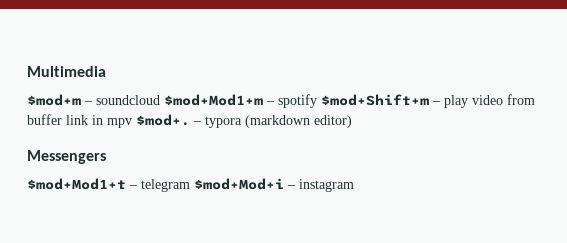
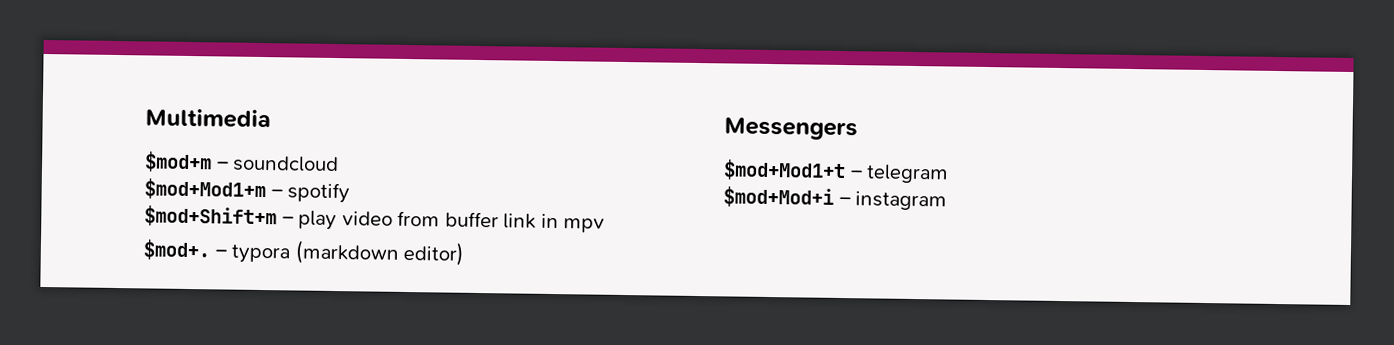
- $mod+m – soundcloud $mod+Mod1+m – spotify $mod+Shift+m – play video from buffer link in mpv $mod+.
+ $mod+m – soundcloud
+ $mod+Mod1+m – spotify
+ $mod+Shift+m – play video from buffer link in mpv
+ $mod+.
- $mod+Mod1+t – telegram $mod+Mod+i – instagram
+ $mod+Mod1+t – telegram
+ $mod+Mod+i – instagram

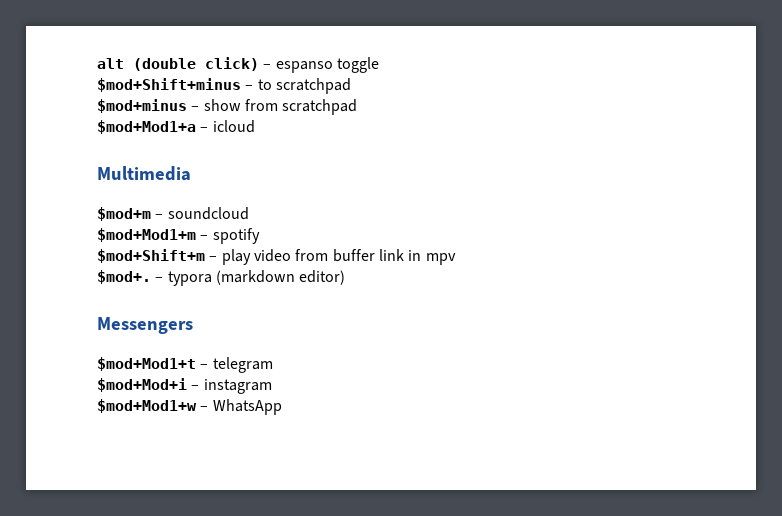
+ alt (double click) – espanso toggle
+ $mod+Shift+minus – to scratchpad
+ $mod+minus – show from scratchpad
+ $mod+Mod1+a – icloud
+ $mod+Mod1+w – WhatsApp

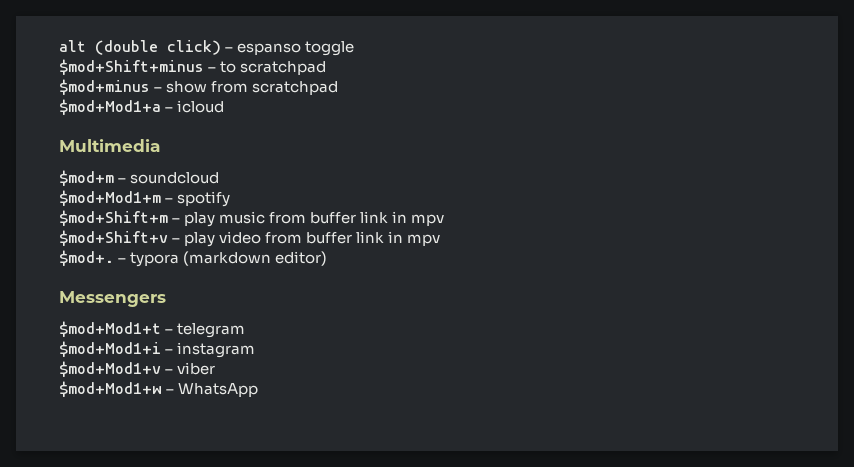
- $mod+Shift+m – play video from buffer link in mpv
+ $mod+Shift+m – play music from buffer link in mpv
+ $mod+Shift+v – play video from buffer link in mpv
- $mod+Mod+i – instagram
+ $mod+Mod1+i – instagram
+ $mod+Mod1+v – viber

